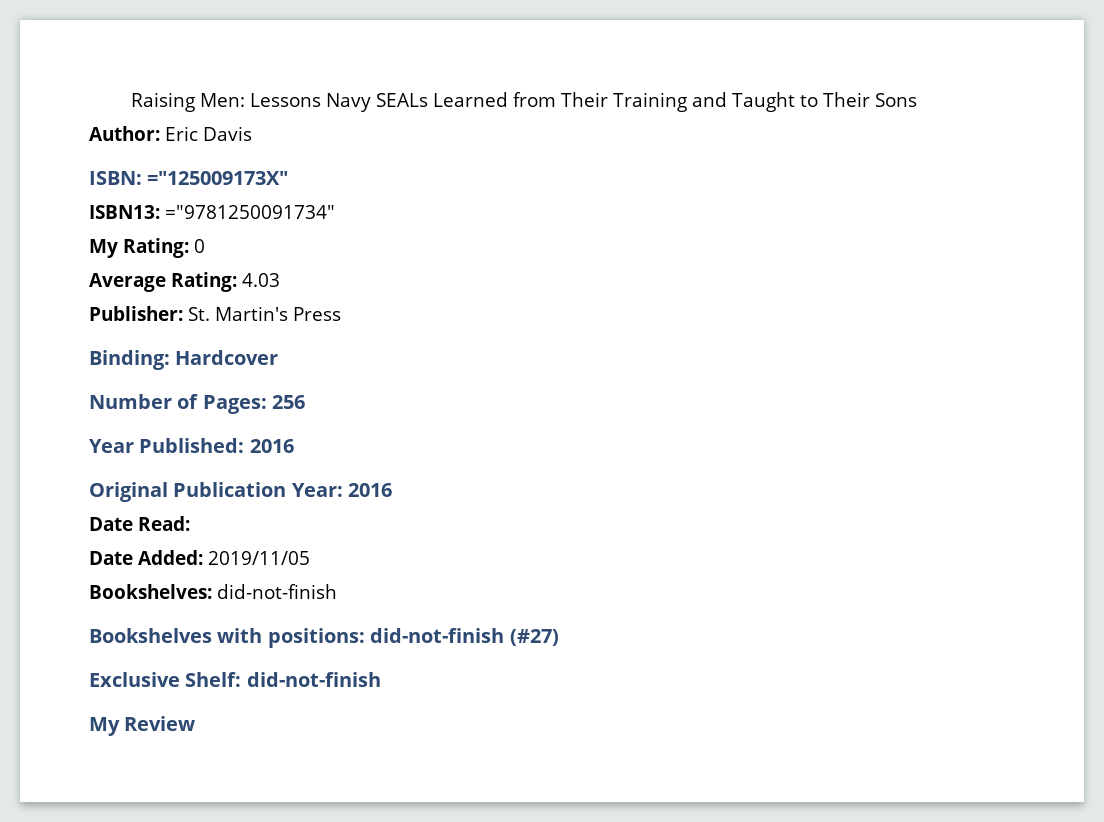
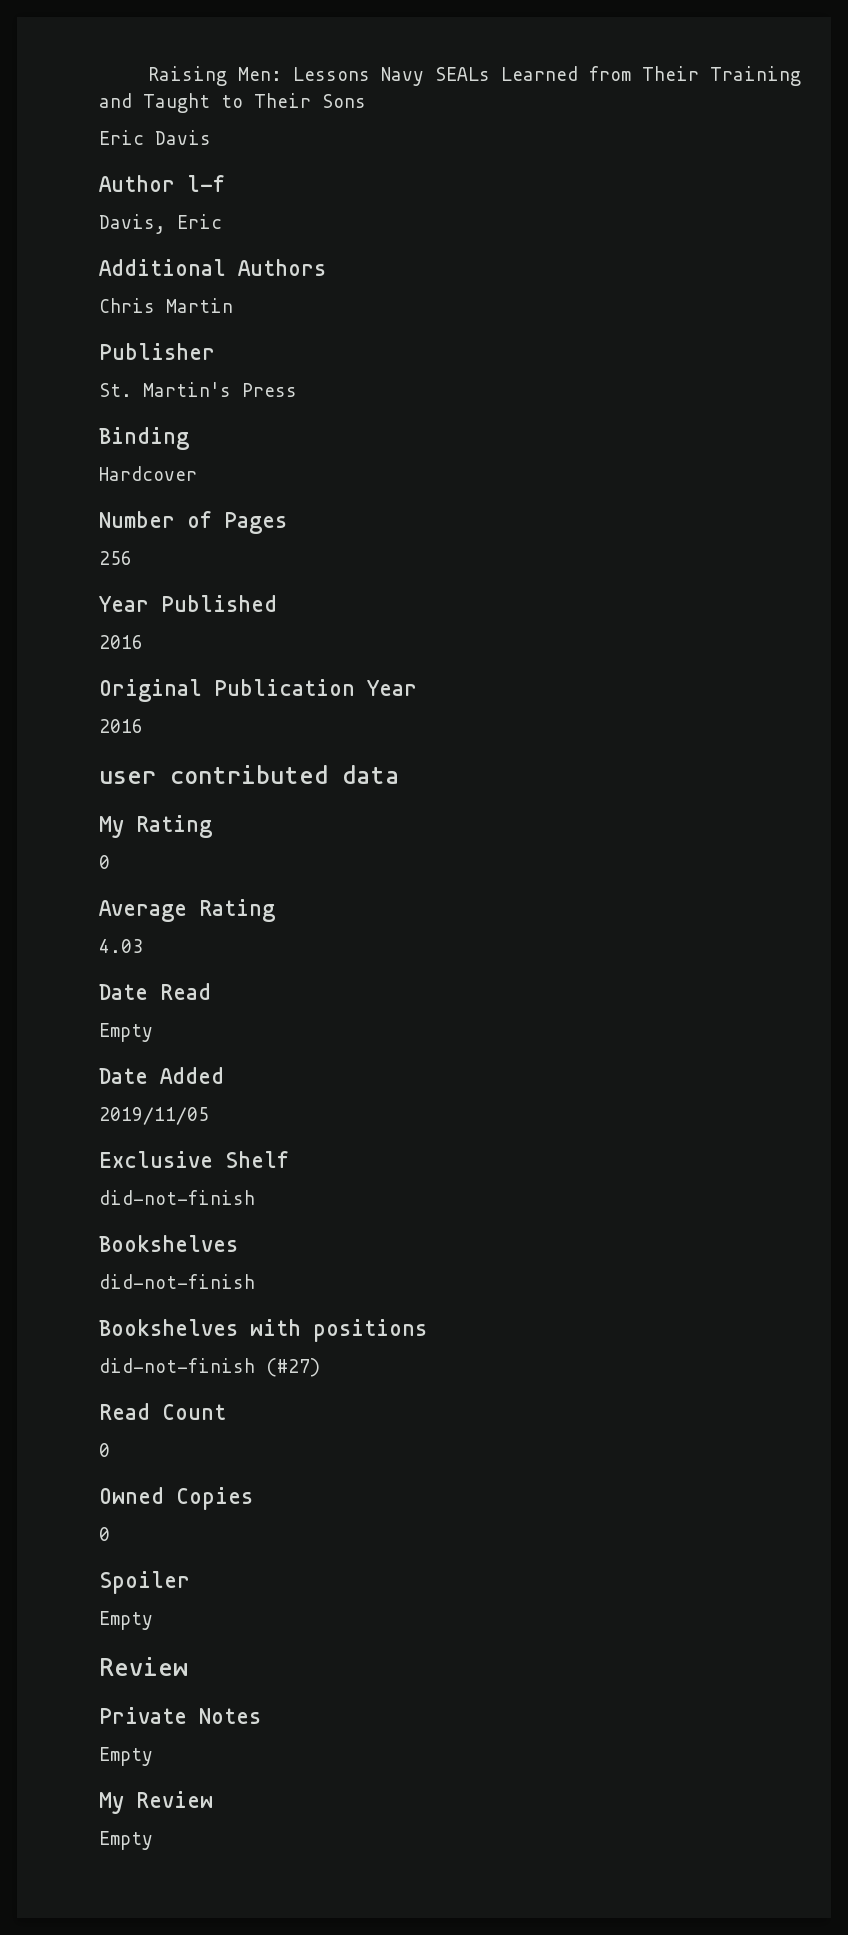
- Author: Eric Davis
+ Eric Davis
- ISBN: ="125009173X"
- ISBN13: ="9781250091734"
- My Rating: 0
- Average Rating: 4.03
- Publisher: St. Martin's Press
+ Author l-f
+ Davis, Eric
+ Additional Authors
+ Chris Martin
+ Publisher
+ St. Martin's Press
- Binding: Hardcover
+ Binding
+ Hardcover
- Number of Pages: 256
+ Number of Pages
+ 256
- Year Published: 2016
+ Year Published
+ 2016
- Original Publication Year: 2016
- Date Read:
- Date Added: 2019/11/05
- Bookshelves: did-not-finish
+ Original Publication Year
+ 2016
+ user contributed data
+ My Rating
+ 0
+ Average Rating
+ 4.03
+ Date Read
+ Empty
+ Date Added
+ 2019/11/05
+ Exclusive Shelf
+ did-not-finish
+ Bookshelves
+ did-not-finish
- Bookshelves with positions: did-not-finish (#27)
+ Bookshelves with positions
+ did-not-finish (#27)
- Exclusive Shelf: did-not-finish
+ Read Count
+ 0
+ Owned Copies
+ 0
+ Spoiler
+ Empty
+ Review
+ Private Notes
+ Empty
  My Review
+ Empty

